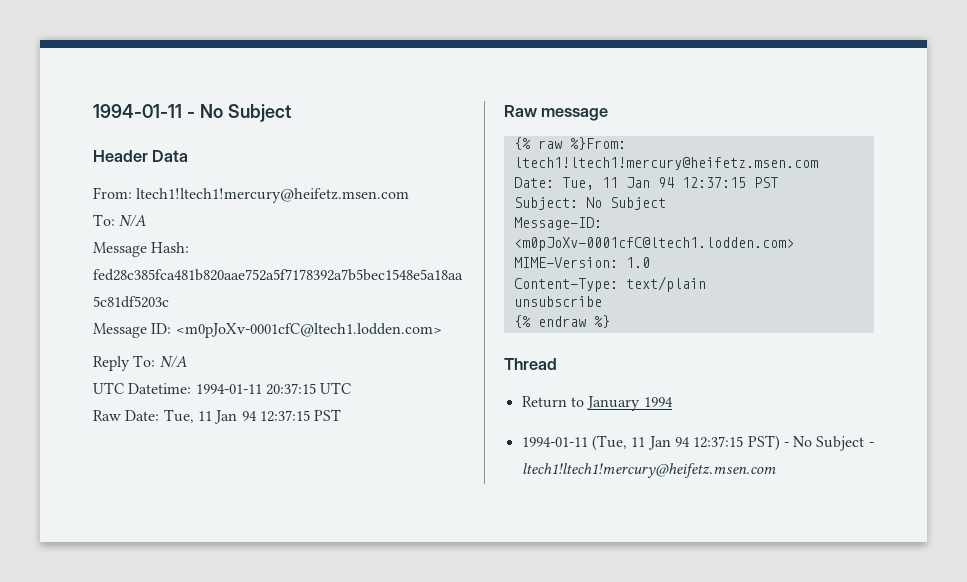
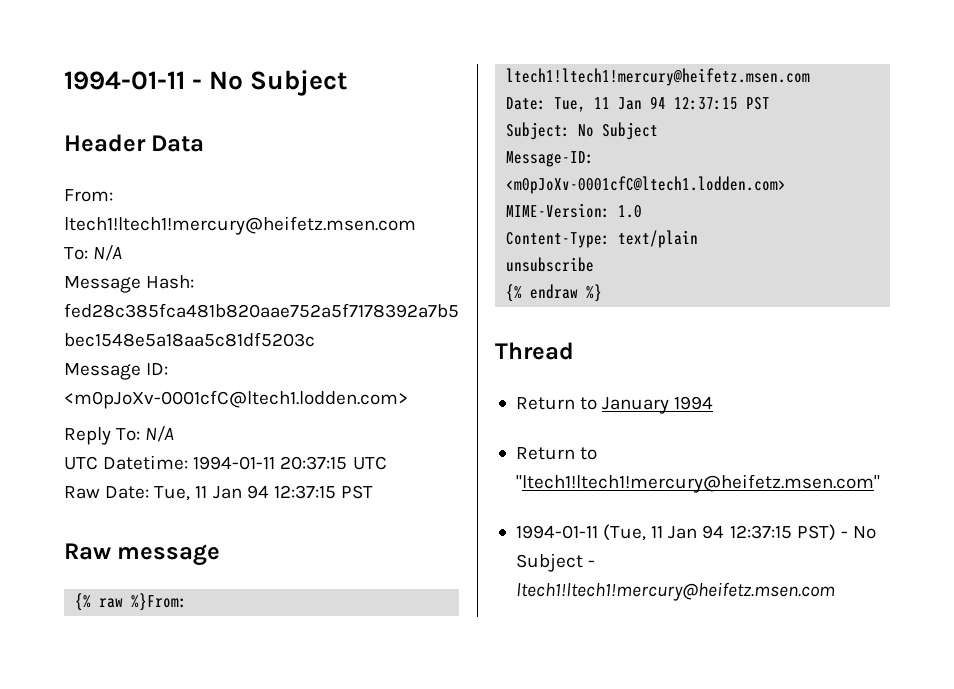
+ Return to "ltech1!ltech1!mercury@heifetz.msen.com"

